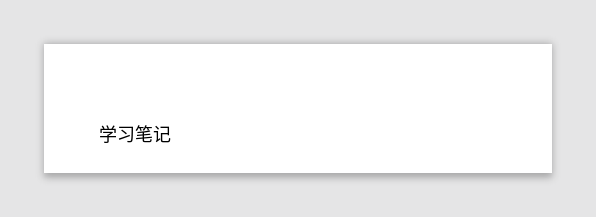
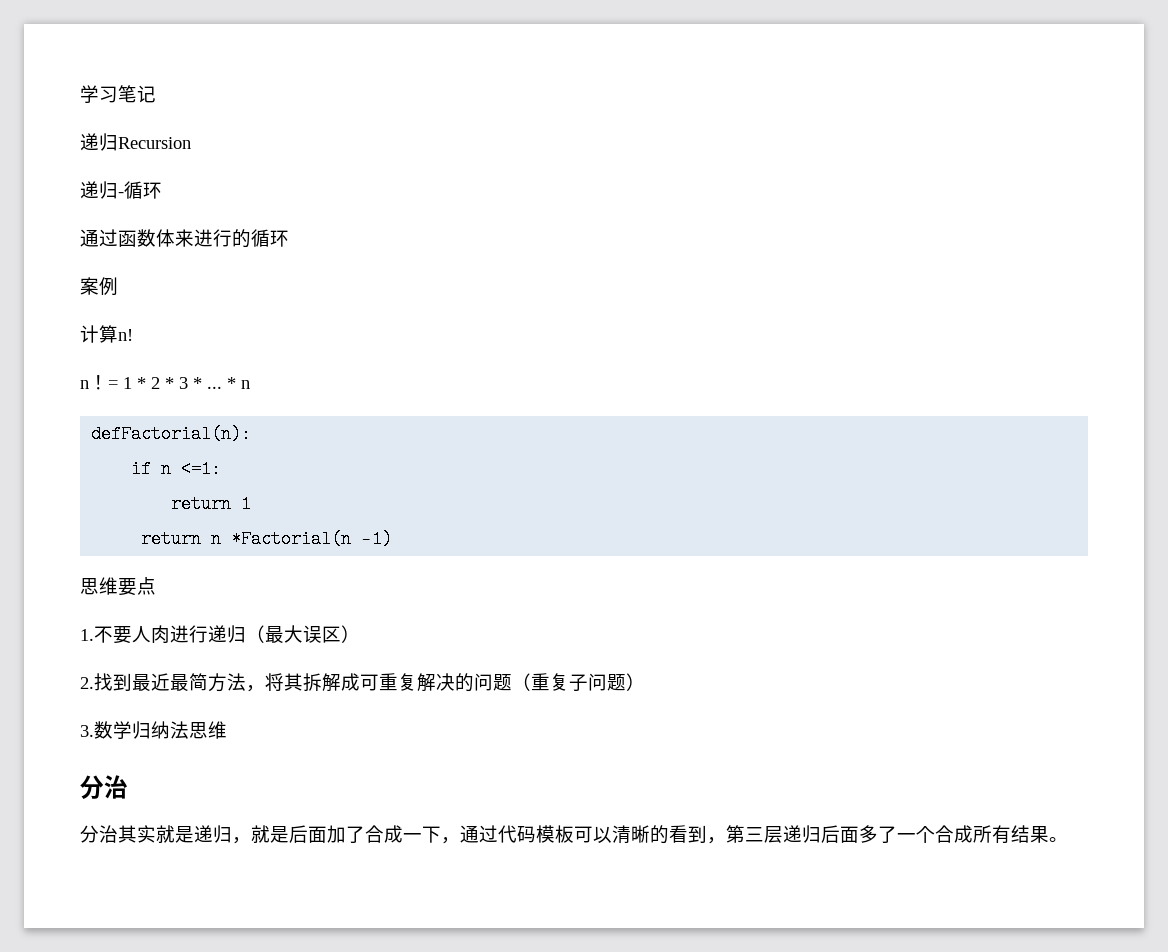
+ 递归Recursion
+ 递归-循环
+ 通过函数体来进行的循环
+ 案例
+ 计算n!
+ n！= 1 * 2 * 3 * ... * n
+ defFactorial(n):
+ if n <=1:
+ return 1
+ return n *Factorial(n —1)
+ 思维要点
+ 1.不要人肉进行递归（最大误区）
+ 2.找到最近最简方法，将其拆解成可重复解决的问题（重复子问题）
+ 3.数学归纳法思维
+ 分治
+ 分治其实就是递归，就是后面加了合成一下，通过代码模板可以清晰的看到，第三层递归后面多了一个合成所有结果。

